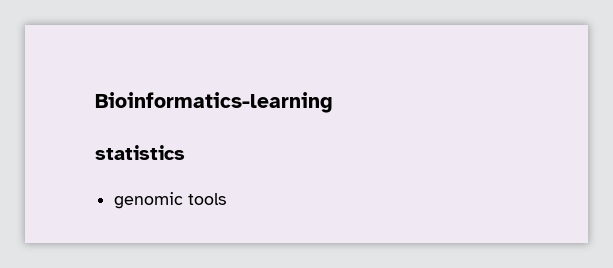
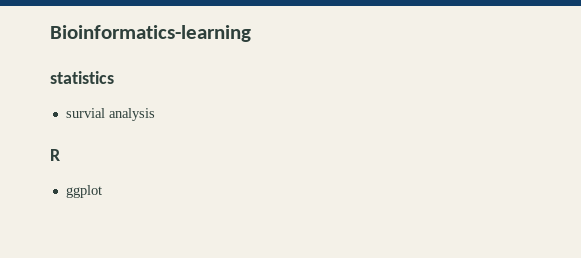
- genomic tools
+ survial analysis
+ R
+ ggplot

